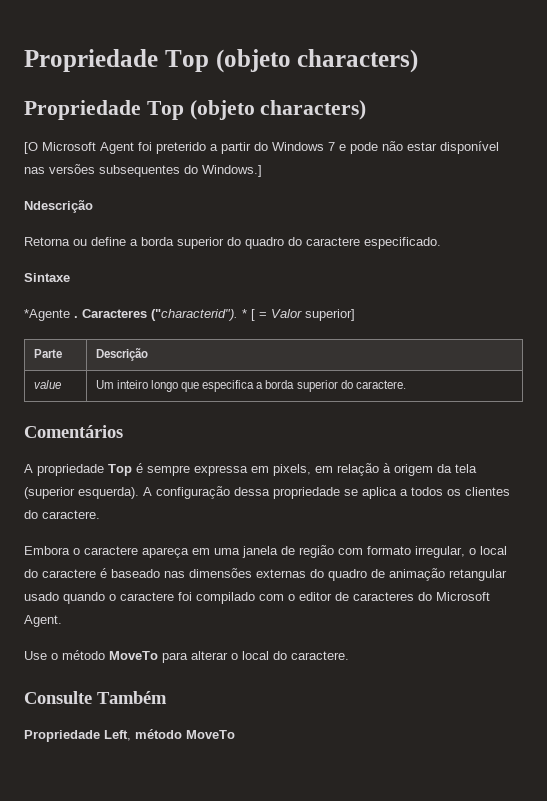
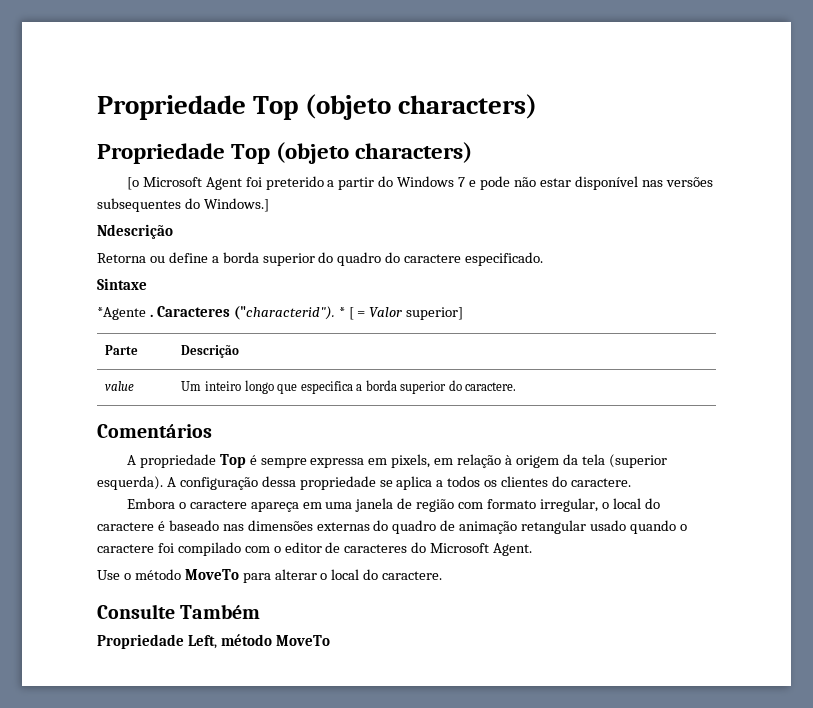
- [O Microsoft Agent foi preterido a partir do Windows 7 e pode não estar disponível nas versões subsequentes do Windows.]
+ [o Microsoft Agent foi preterido a partir do Windows 7 e pode não estar disponível nas versões subsequentes do Windows.]

